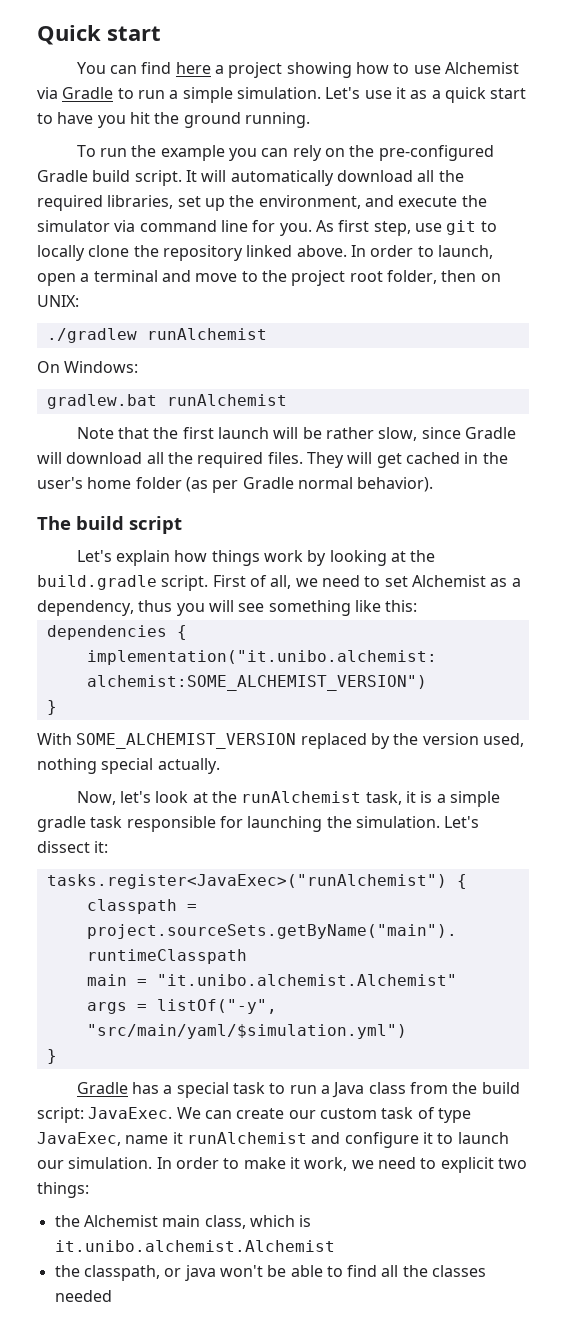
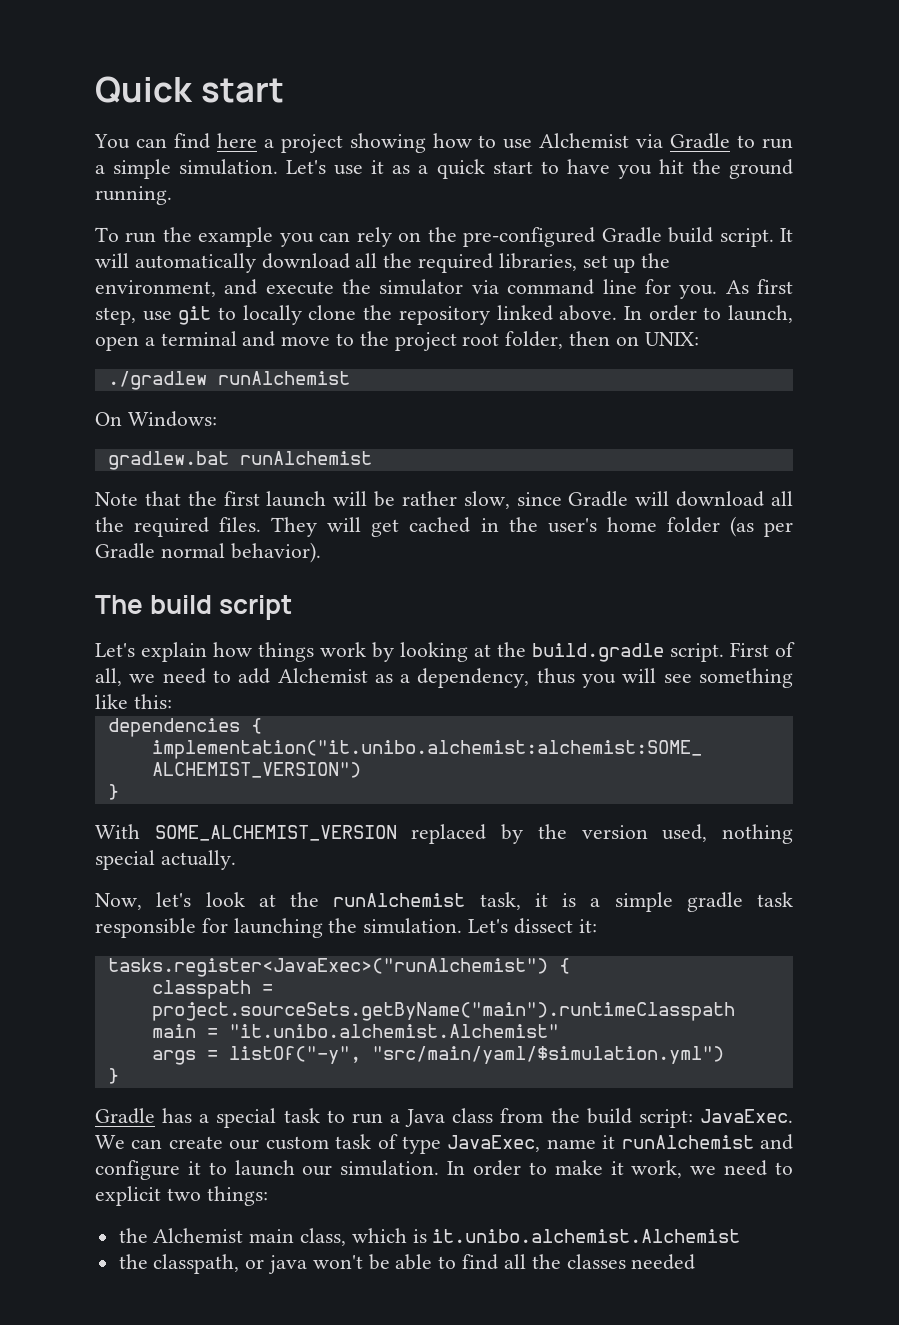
- First of all, we need to set Alchemist as a dependency, thus you will see something like this:
+ First of all, we need to add Alchemist as a dependency, thus you will see something like this:

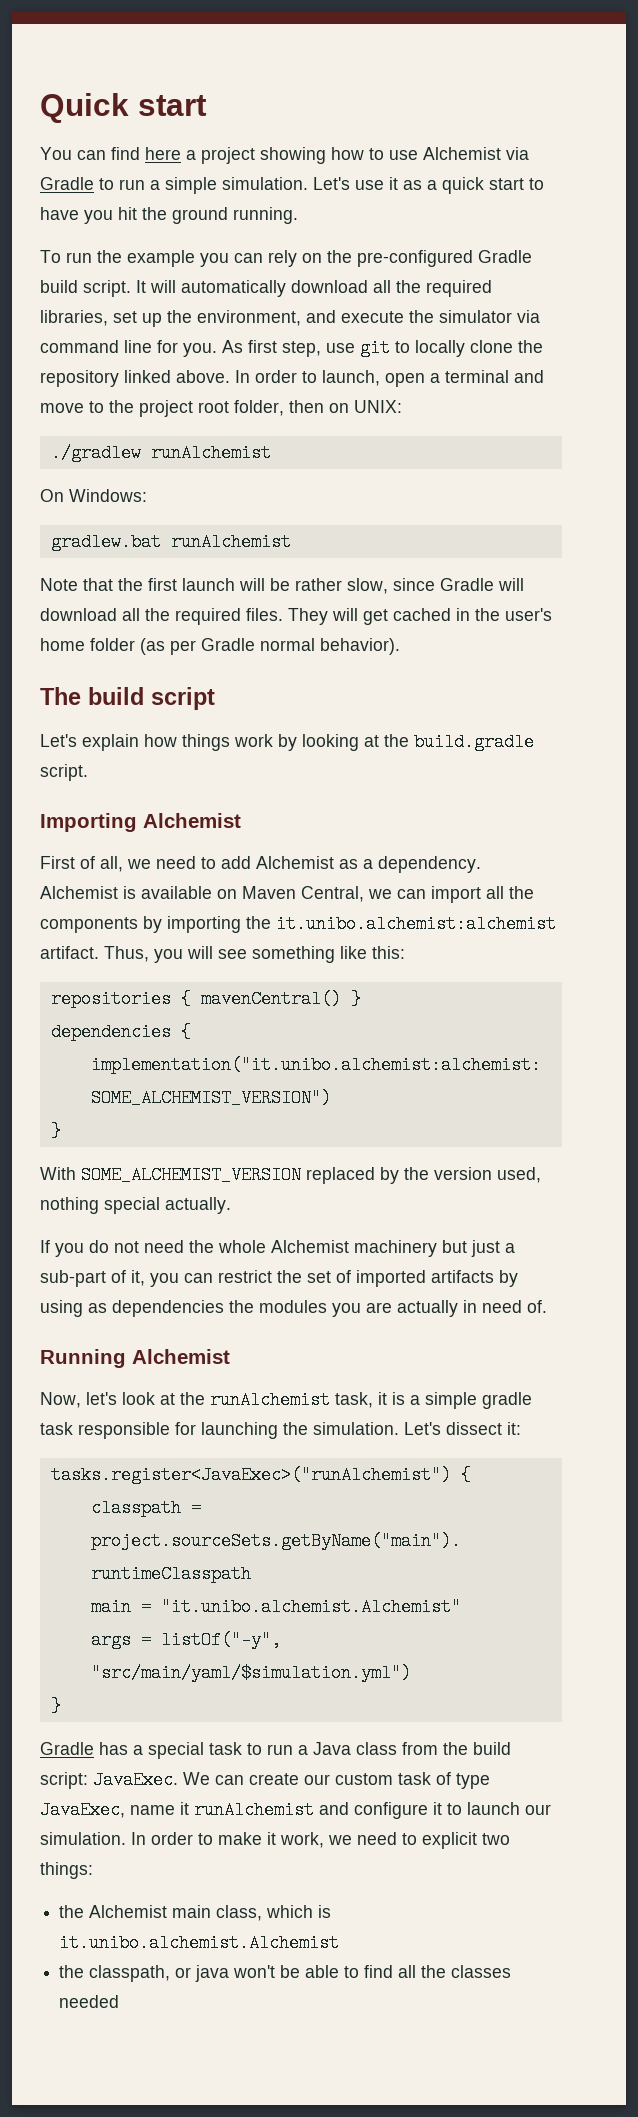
- Let's explain how things work by looking at the build.gradle script. First of all, we need to add Alchemist as a dependency, thus you will see something like this:
+ Let's explain how things work by looking at the build.gradle script.
+ Importing Alchemist
+ First of all, we need to add Alchemist as a dependency. Alchemist is available on Maven Central, we can import all the components by importing the it.unibo.alchemist:alchemist artifact. Thus, you will see something like this:
+ repositories { mavenCentral() }
+ If you do not need the whole Alchemist machinery but just a sub-part of it, you can restrict the set of imported artifacts by using as dependencies the modules you are actually in need of.
+ Running Alchemist

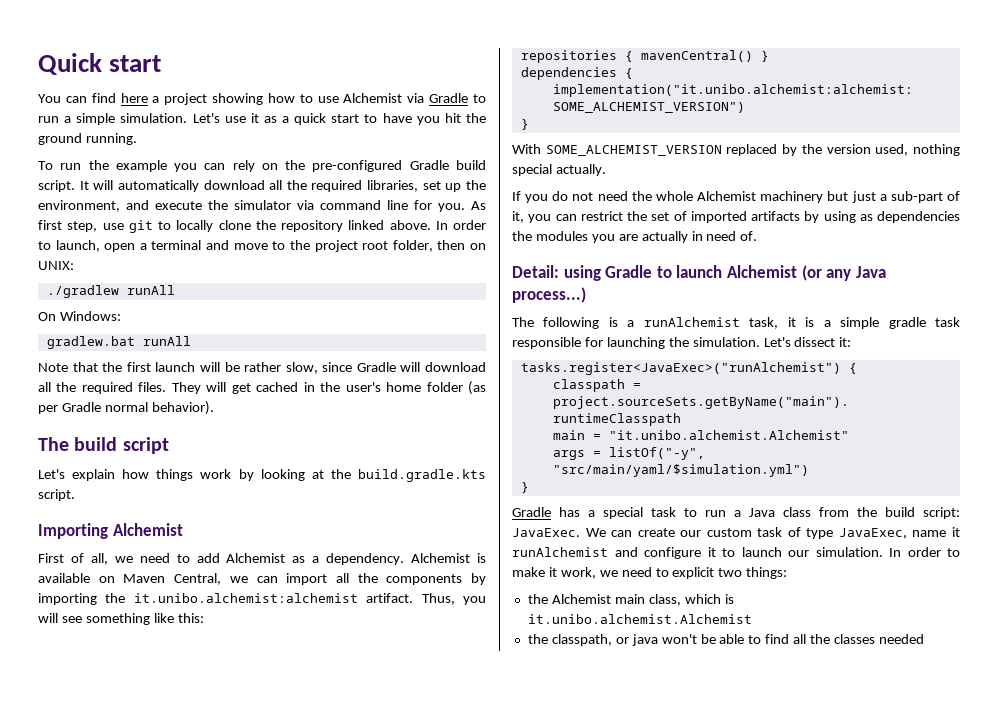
- ./gradlew runAlchemist
+ ./gradlew runAll
- gradlew.bat runAlchemist
+ gradlew.bat runAll
- Let's explain how things work by looking at the build.gradle script.
+ Let's explain how things work by looking at the build.gradle.kts script.
- Running Alchemist
- Now, let's look at the runAlchemist task, it is a simple gradle task responsible for launching the simulation.
+ Detail: using Gradle to launch Alchemist (or any Java process...)
+ The following is a runAlchemist task, it is a simple gradle task responsible for launching the simulation.

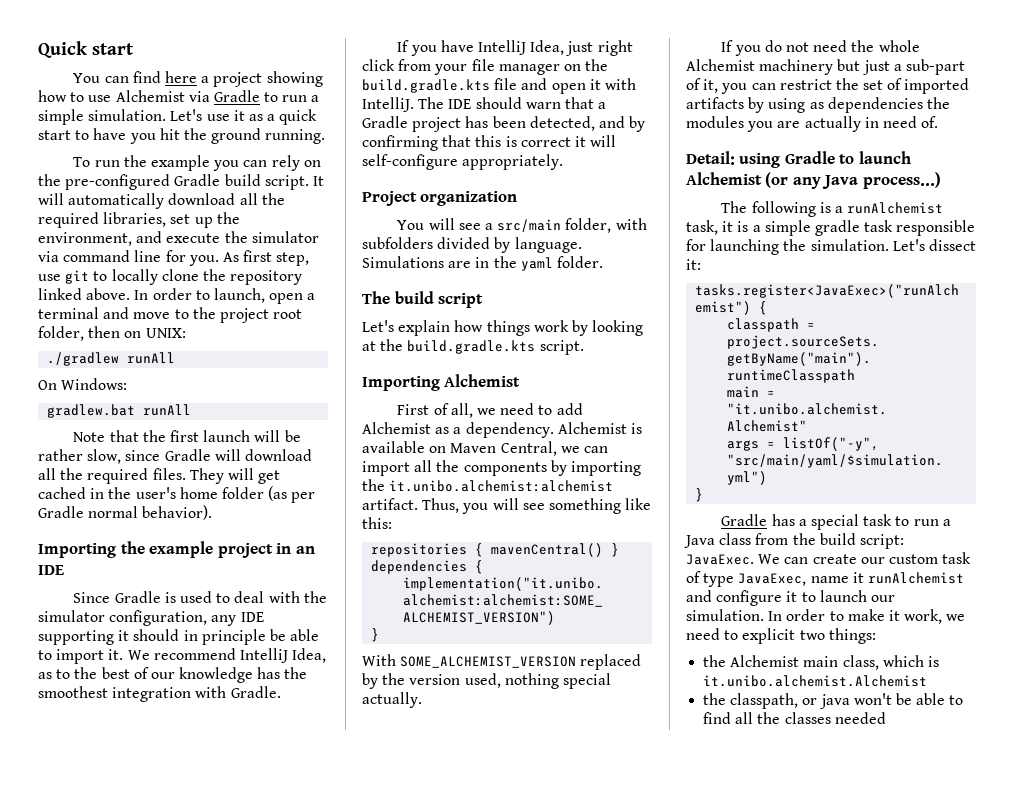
+ Importing the example project in an IDE
+ Since Gradle is used to deal with the simulator configuration, any IDE supporting it should in principle be able to import it. We recommend IntelliJ Idea, as to the best of our knowledge has the smoothest integration with Gradle.
+ If you have IntelliJ Idea, just right click from your file manager on the build.gradle.kts file and open it with IntelliJ. The IDE should warn that a Gradle project has been detected, and by confirming that this is correct it will self-configure appropriately.
+ Project organization
+ You will see a src/main folder, with subfolders divided by language. Simulations are in the yaml folder.

